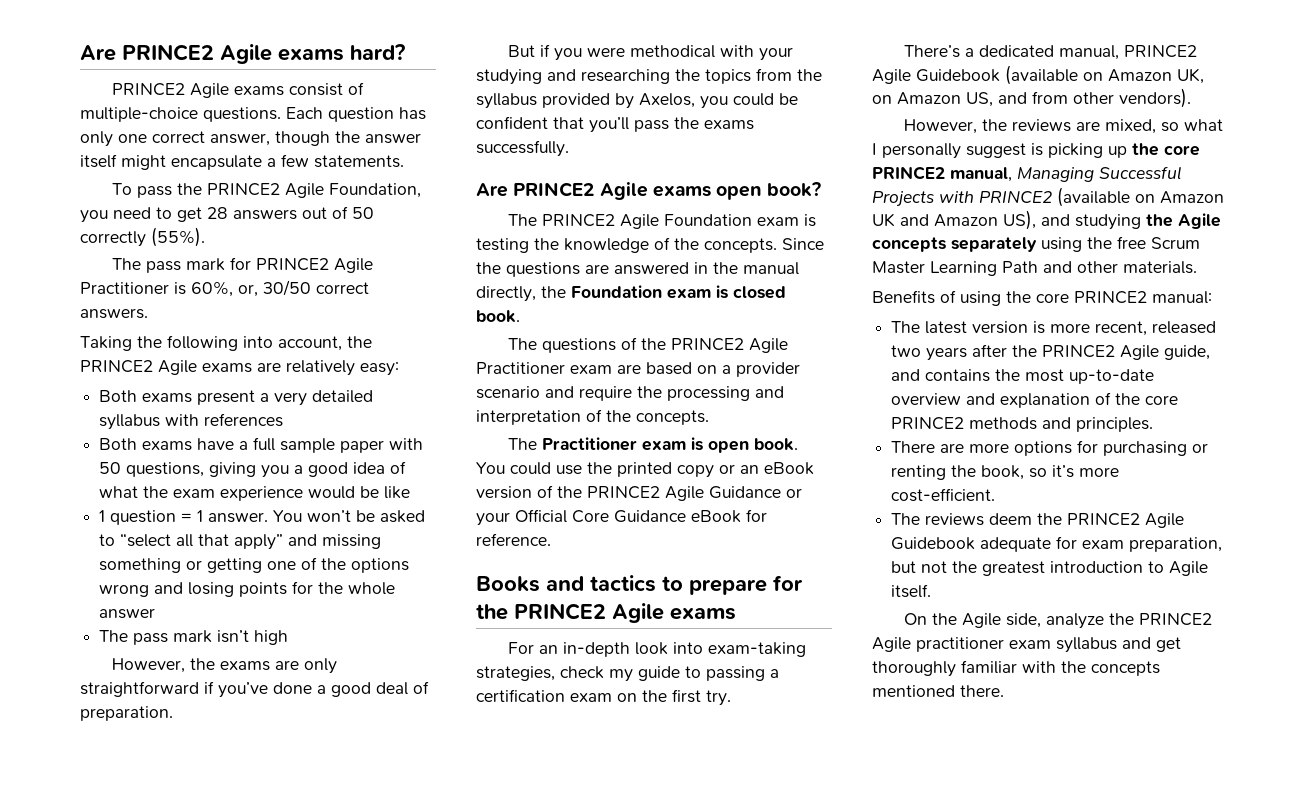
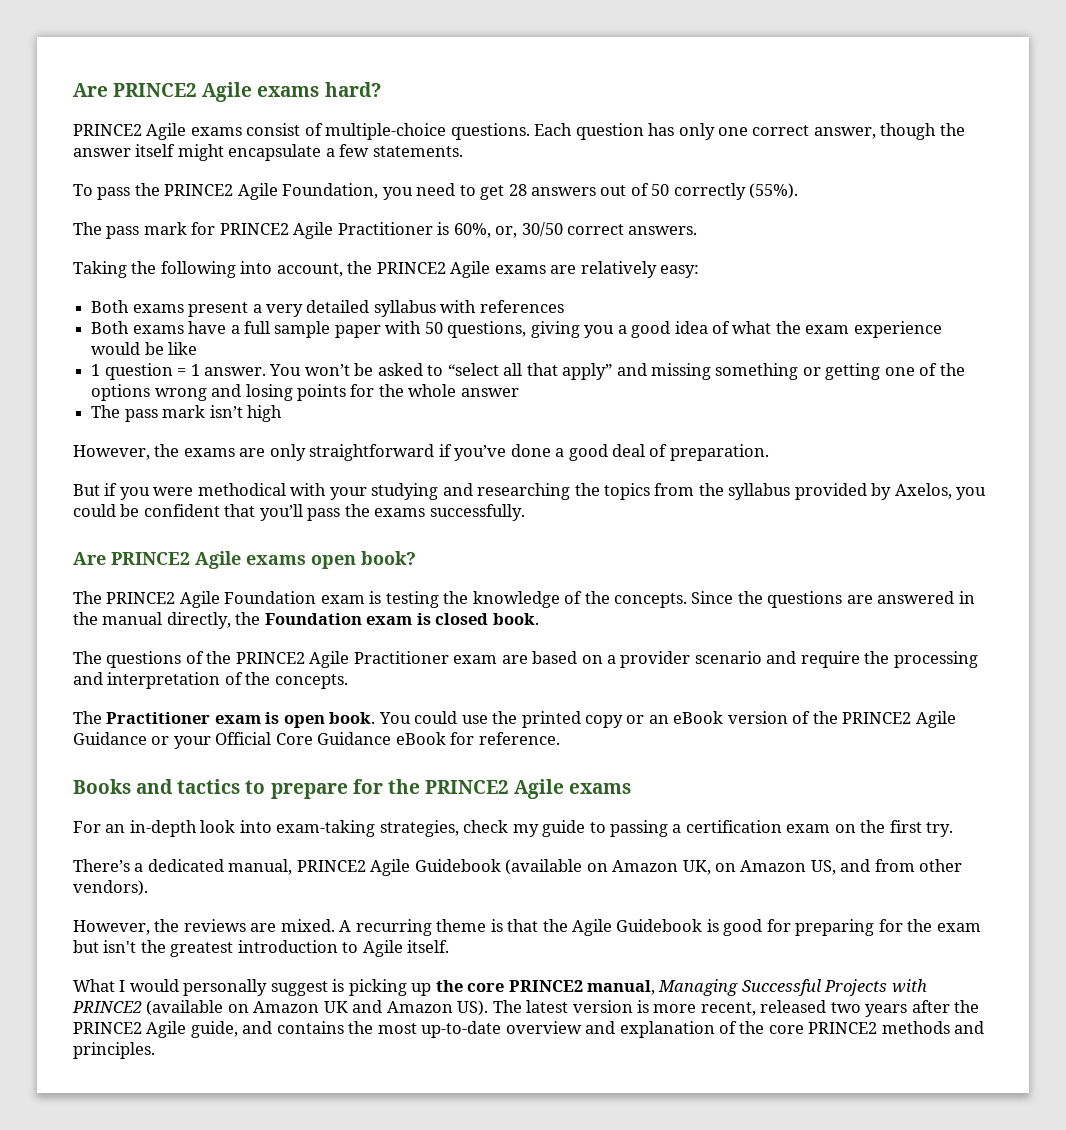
- However, the reviews are mixed, so what I personally suggest is picking up the core PRINCE2 manual, Managing Successful Projects with PRINCE2 (available on Amazon UK and Amazon US), and studying the Agile concepts separately using the free Scrum Master Learning Path and other materials.
- Benefits of using the core PRINCE2 manual:
- The latest version is more recent, released two years after the PRINCE2 Agile guide, and contains the most up-to-date overview and explanation of the core PRINCE2 methods and principles.
+ However, the reviews are mixed. A recurring theme is that the Agile Guidebook is good for preparing for the exam but isn't the greatest introduction to Agile itself.
+ What I would personally suggest is picking up the core PRINCE2 manual, Managing Successful Projects with PRINCE2 (available on Amazon UK and Amazon US). The latest version is more recent, released two years after the PRINCE2 Agile guide, and contains the most up-to-date overview and explanation of the core PRINCE2 methods and principles.
- There are more options for purchasing or renting the book, so it’s more cost-efficient.
- The reviews deem the PRINCE2 Agile Guidebook adequate for exam preparation, but not the greatest introduction to Agile itself.
- On the Agile side, analyze the PRINCE2 Agile practitioner exam syllabus and get thoroughly familiar with the concepts mentioned there.

